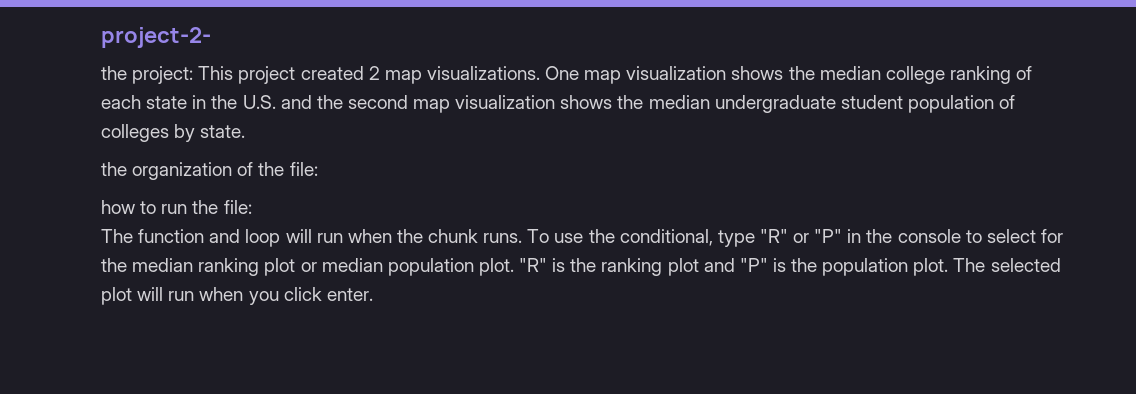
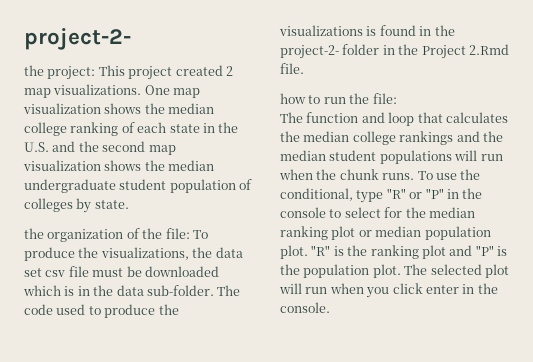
- the organization of the file:
+ the organization of the file: To produce the visualizations, the data set csv file must be downloaded which is in the data sub-folder. The code used to produce the visualizations is found in the project-2- folder in the Project 2.Rmd file.
- The function and loop will run when the chunk runs.
+ The function and loop that calculates the median college rankings and the median student populations will run when the chunk runs.
- The selected plot will run when you click enter.
+ The selected plot will run when you click enter in the console.

